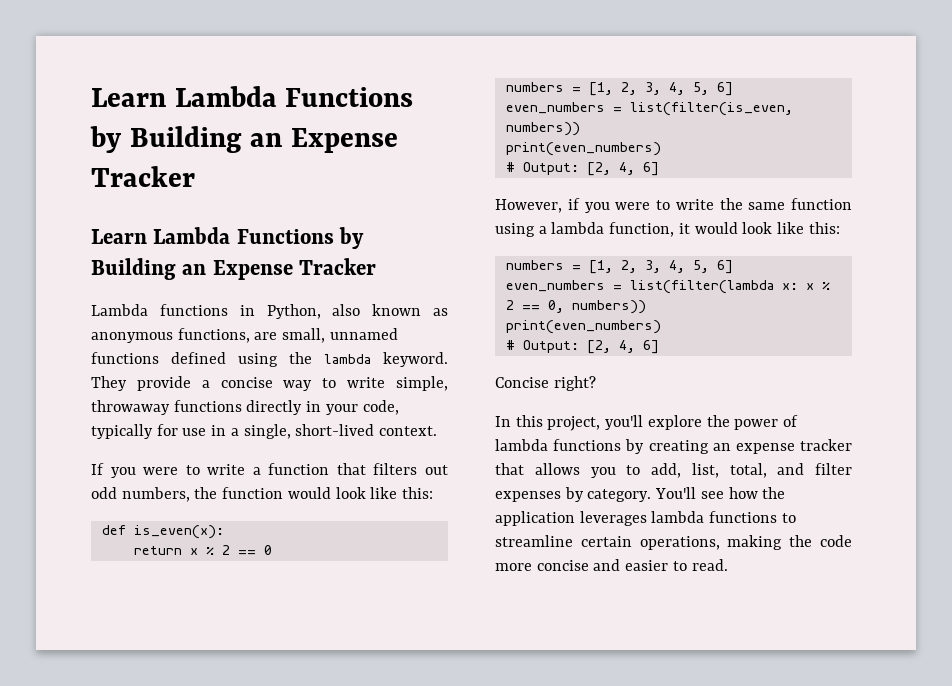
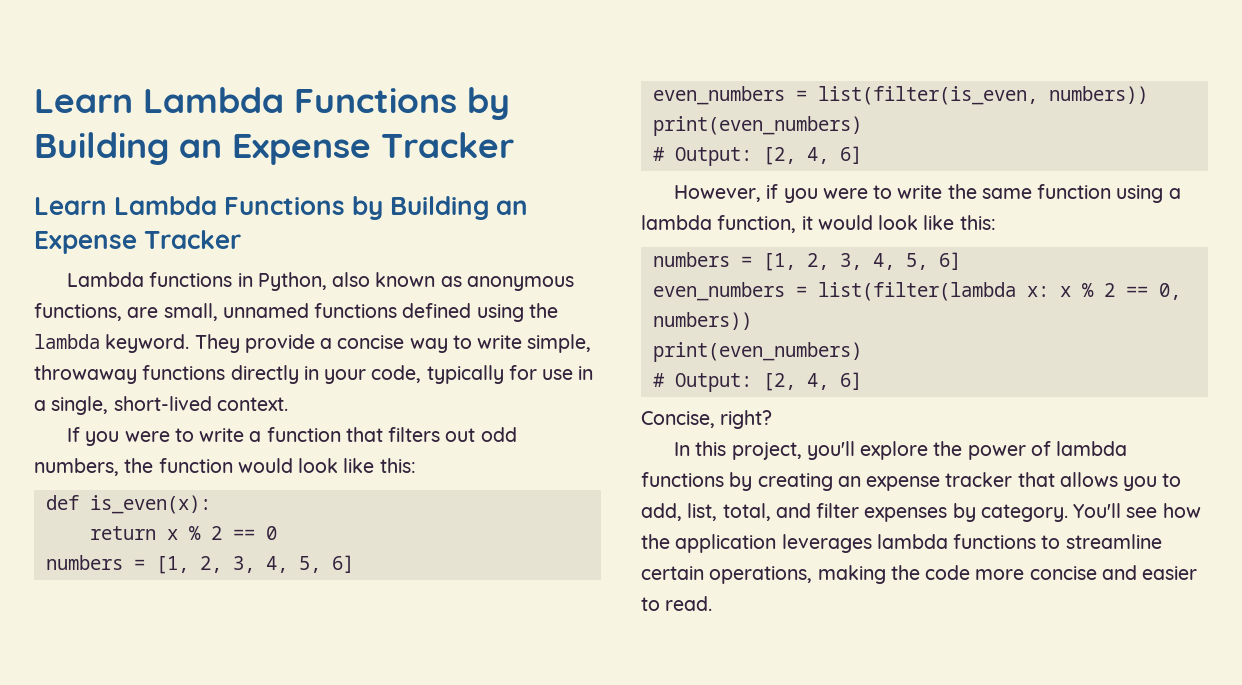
- Concise right?
+ Concise, right?

